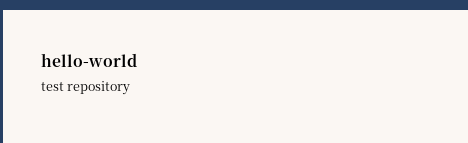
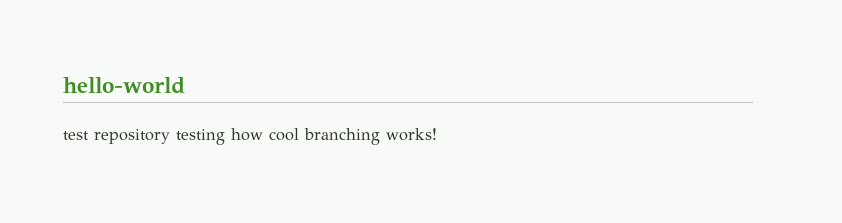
- test repository
+ test repository testing how cool branching works!

